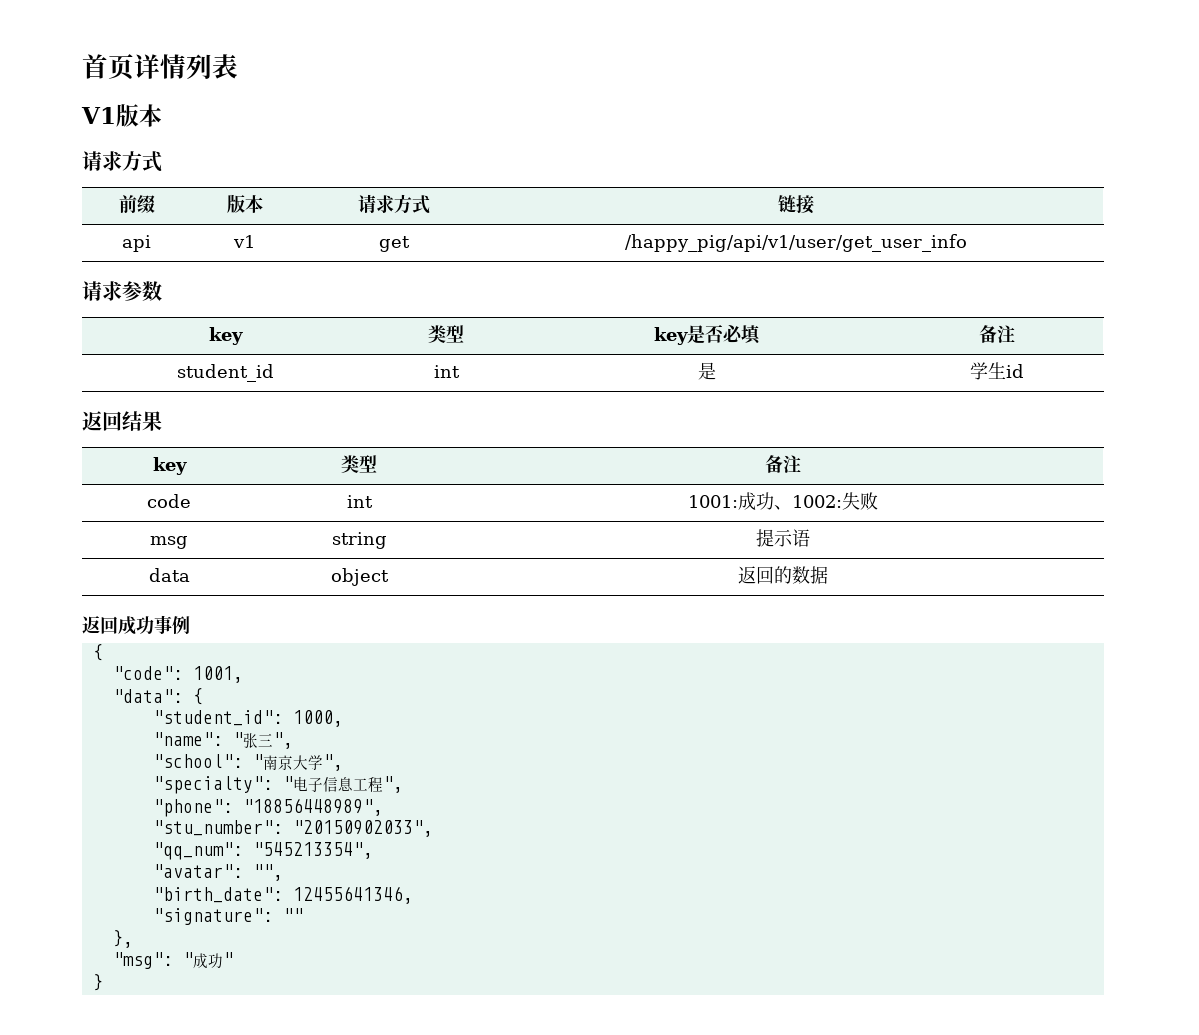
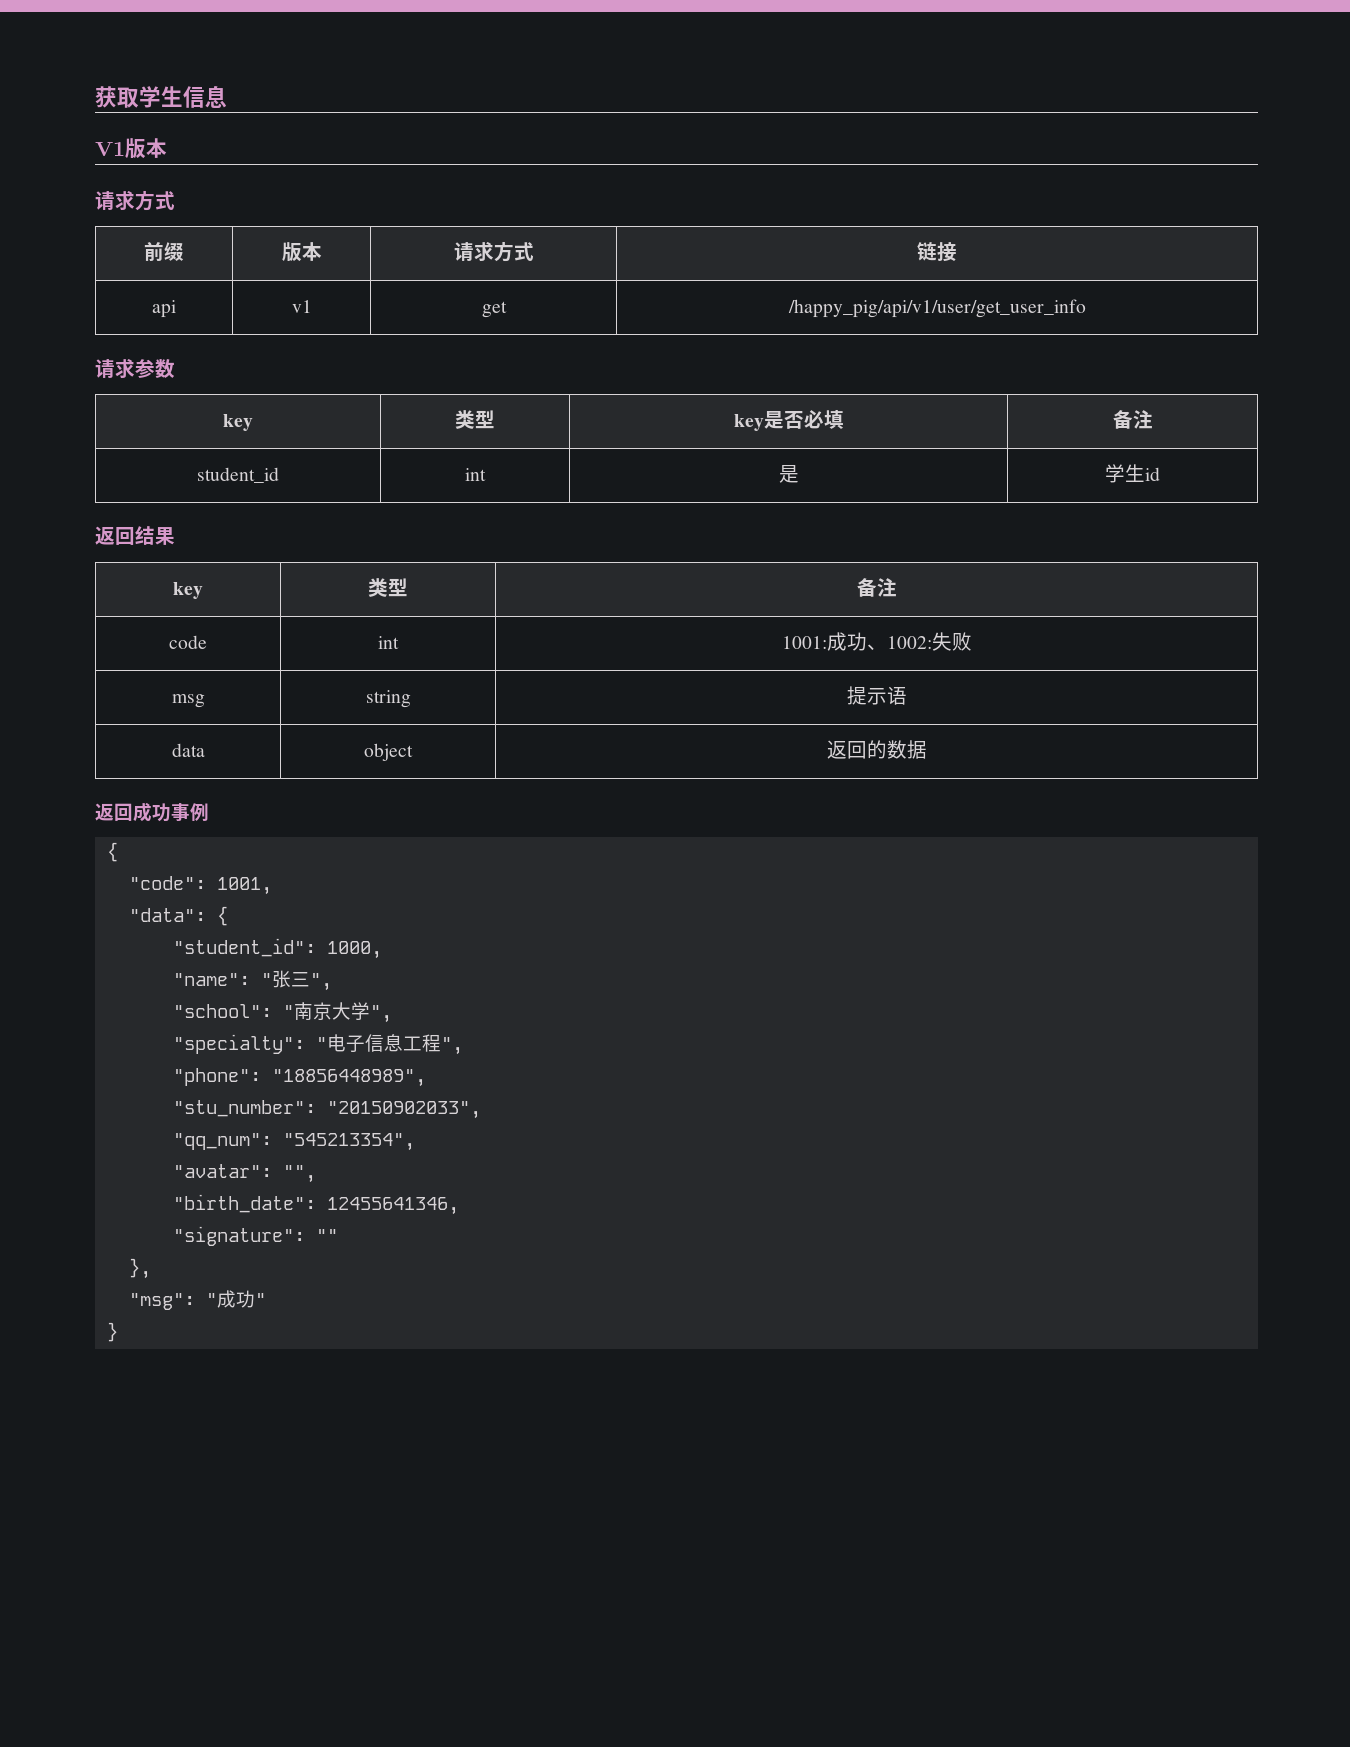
- 首页详情列表
+ 获取学生信息

